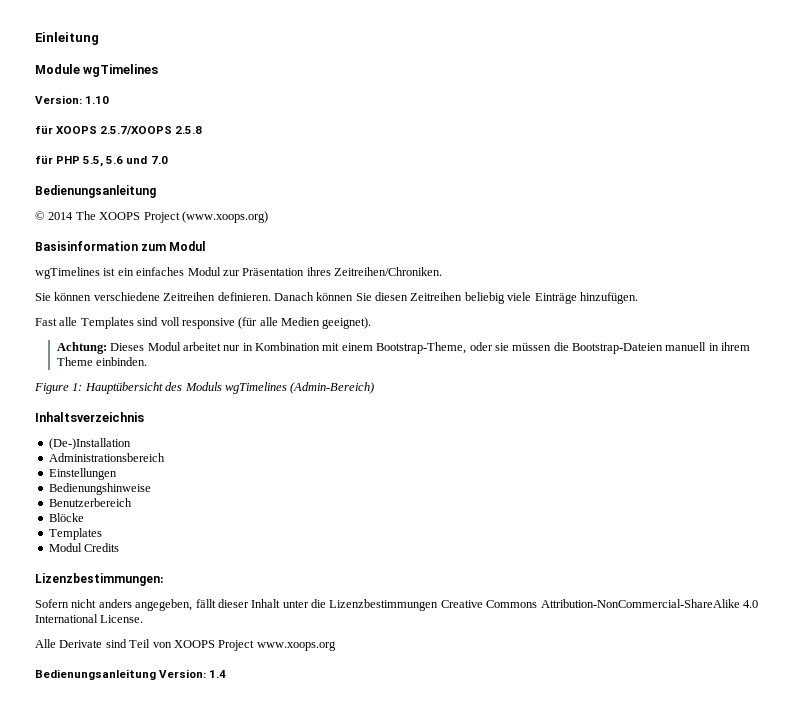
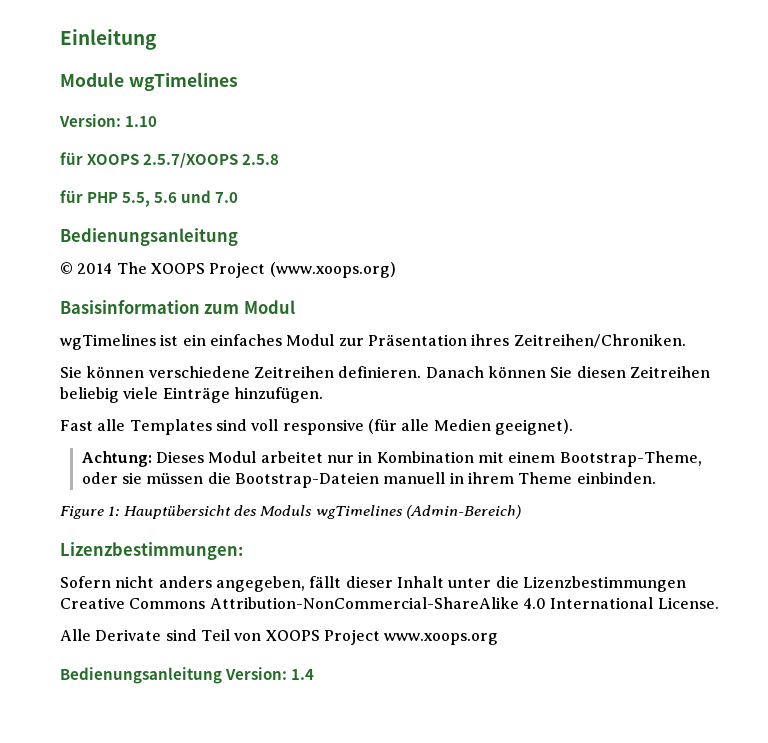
- Inhaltsverzeichnis
- (De-)Installation
- Administrationsbereich
- Einstellungen
- Bedienungshinweise
- Benutzerbereich
- Blöcke
- Templates
- Modul Credits

